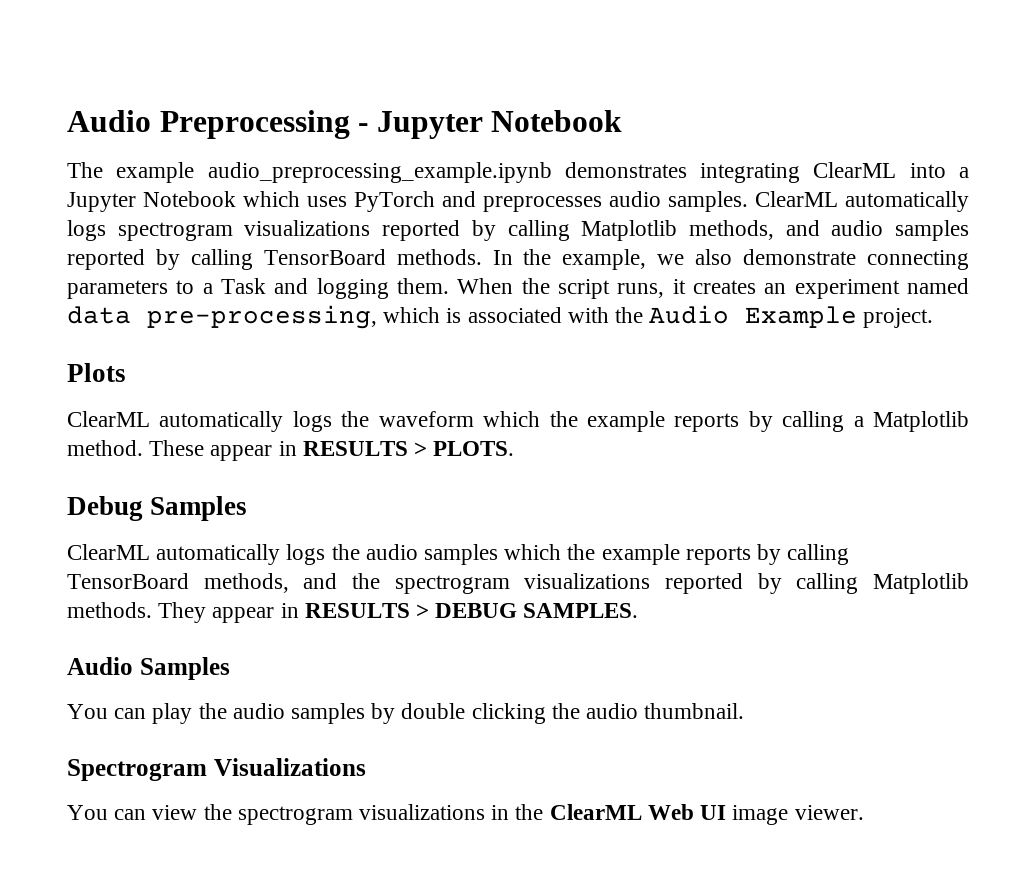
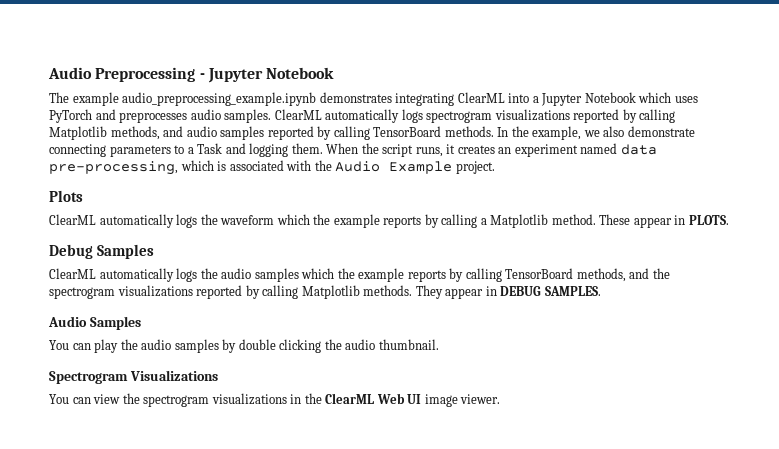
- These appear in RESULTS > PLOTS.
+ These appear in PLOTS.
- They appear in RESULTS > DEBUG SAMPLES.
+ They appear in DEBUG SAMPLES.

